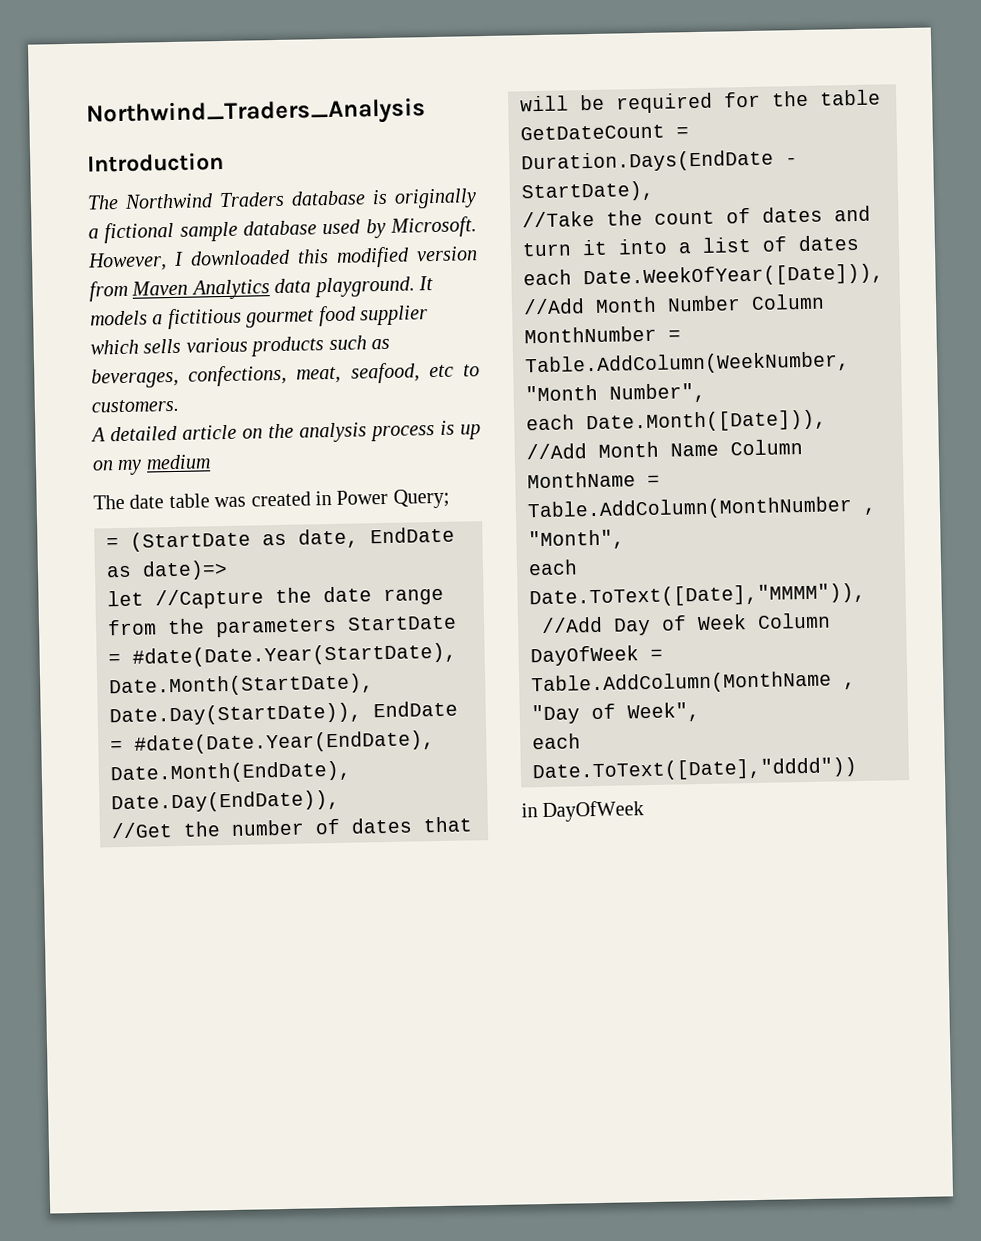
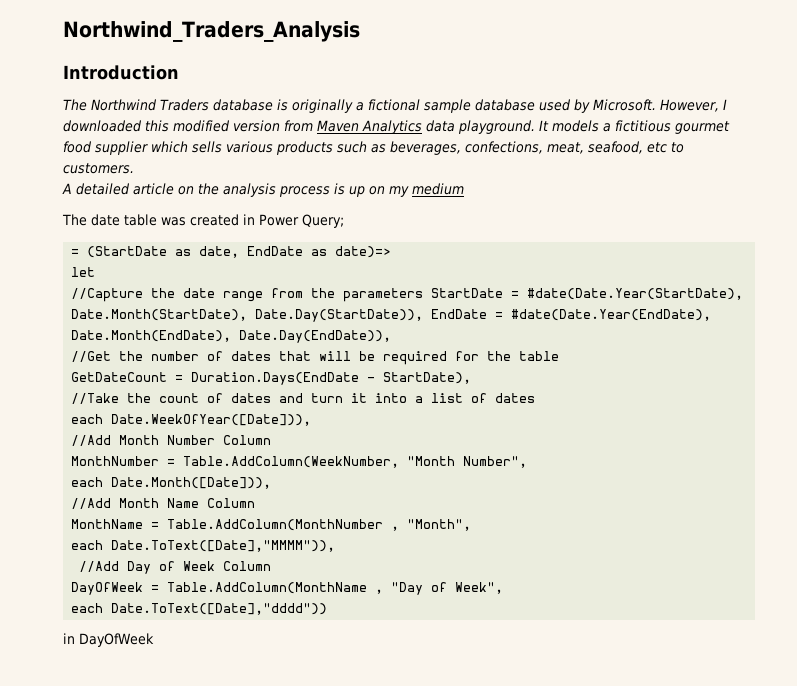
- let //Capture the date range from the parameters StartDate = #date(Date.Year(StartDate), Date.Month(StartDate), Date.Day(StartDate)), EndDate = #date(Date.Year(EndDate), Date.Month(EndDate), Date.Day(EndDate)),
+ let
+ //Capture the date range from the parameters StartDate = #date(Date.Year(StartDate), Date.Month(StartDate), Date.Day(StartDate)), EndDate = #date(Date.Year(EndDate), Date.Month(EndDate), Date.Day(EndDate)),

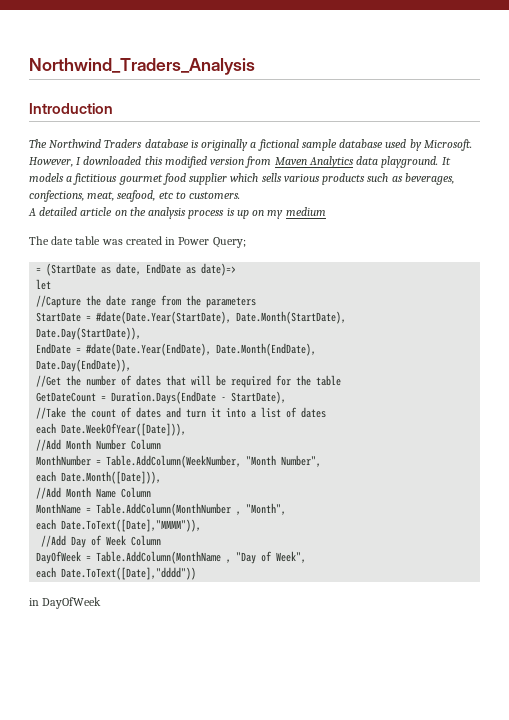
- //Capture the date range from the parameters StartDate = #date(Date.Year(StartDate), Date.Month(StartDate), Date.Day(StartDate)), EndDate = #date(Date.Year(EndDate), Date.Month(EndDate), Date.Day(EndDate)),
+ //Capture the date range from the parameters
+ StartDate = #date(Date.Year(StartDate), Date.Month(StartDate),
+ Date.Day(StartDate)),
+ EndDate = #date(Date.Year(EndDate), Date.Month(EndDate),
+ Date.Day(EndDate)),

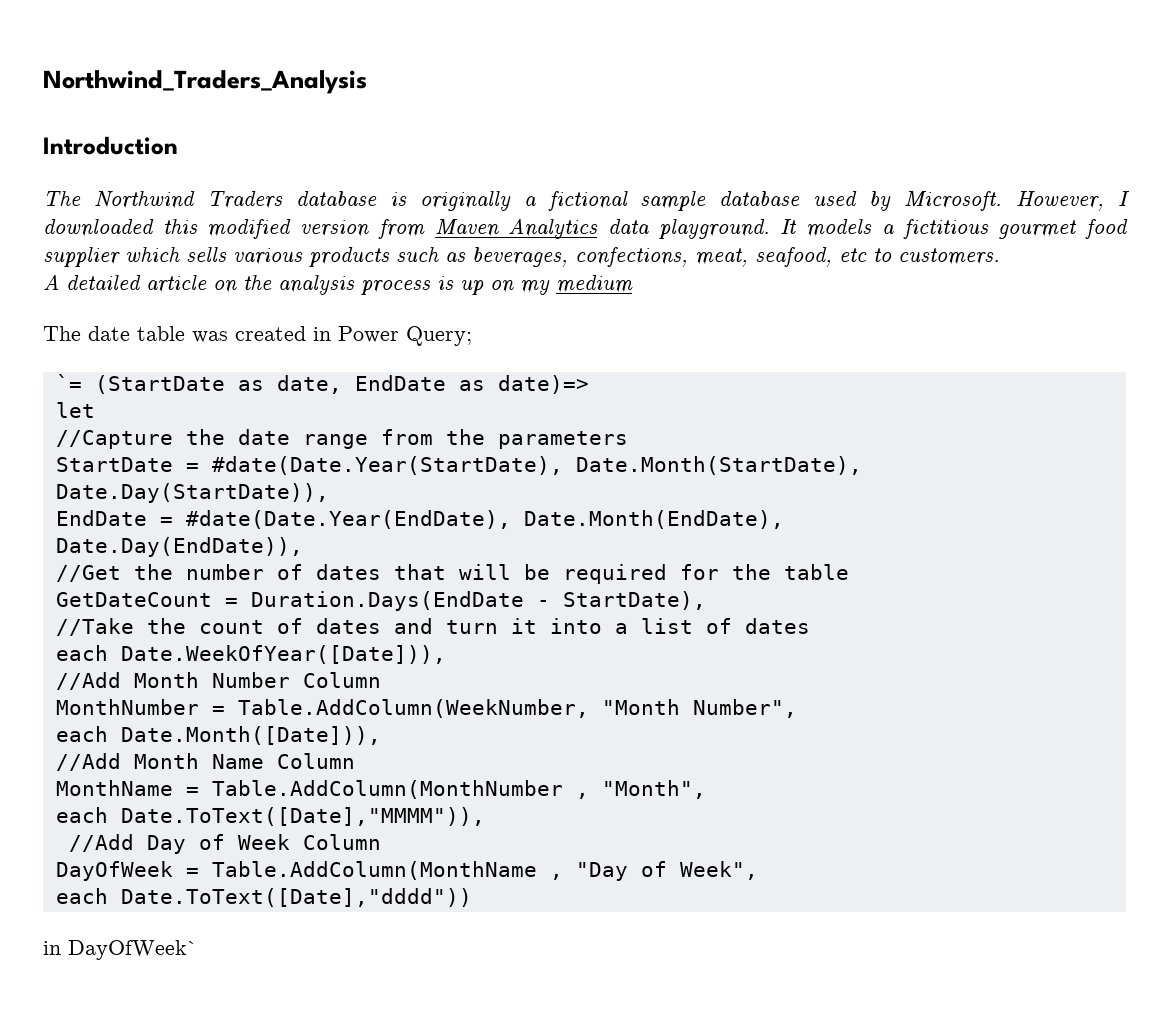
- = (StartDate as date, EndDate as date)=>
+ `= (StartDate as date, EndDate as date)=>
- in DayOfWeek
+ in DayOfWeek`

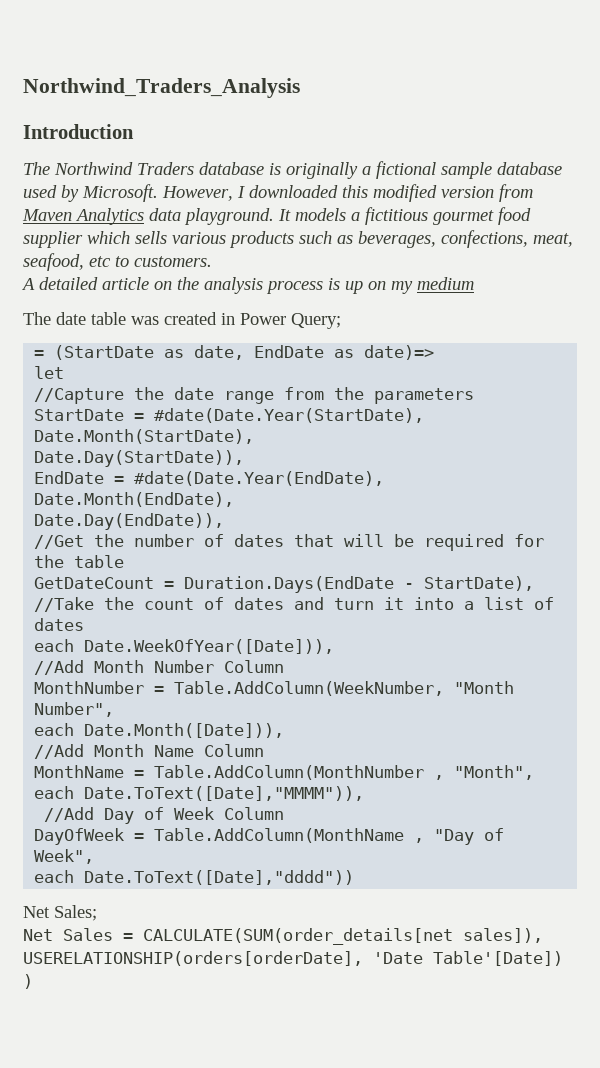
- `= (StartDate as date, EndDate as date)=>
+ = (StartDate as date, EndDate as date)=>
- in DayOfWeek`
+ Net Sales;
+ Net Sales = CALCULATE(SUM(order_details[net sales]), USERELATIONSHIP(orders[orderDate], 'Date Table'[Date]) )

